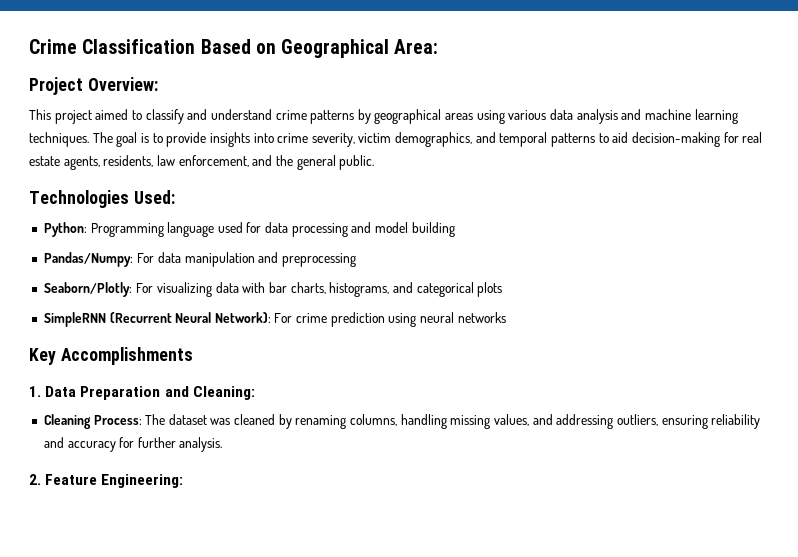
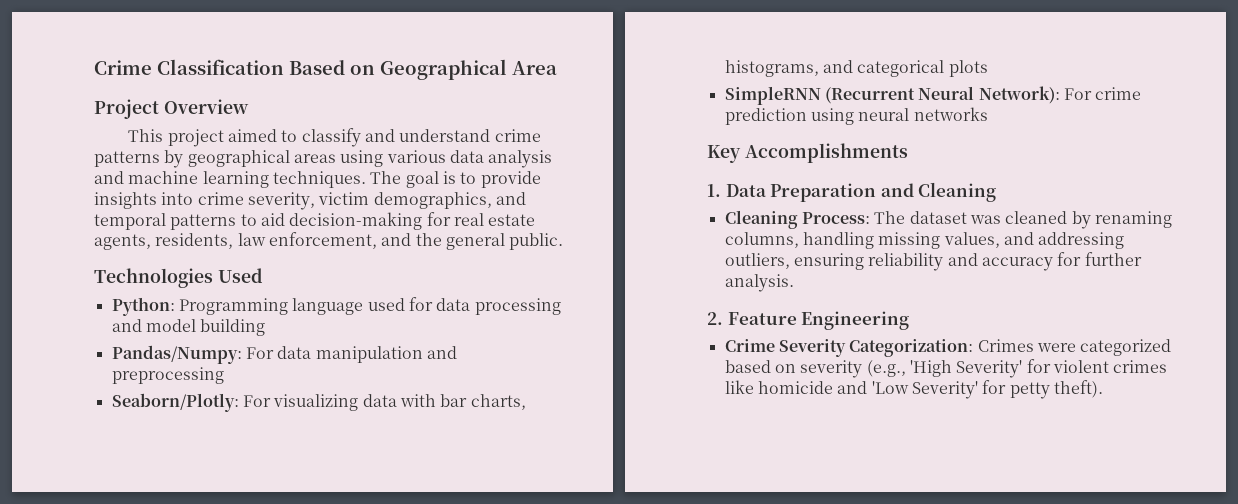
- Crime Classification Based on Geographical Area:
+ Crime Classification Based on Geographical Area
- Project Overview:
+ Project Overview
- Technologies Used:
+ Technologies Used
- 1. Data Preparation and Cleaning:
+ 1. Data Preparation and Cleaning
- 2. Feature Engineering:
+ 2. Feature Engineering
+ Crime Severity Categorization: Crimes were categorized based on severity (e.g., 'High Severity' for violent crimes like homicide and 'Low Severity' for petty theft).

